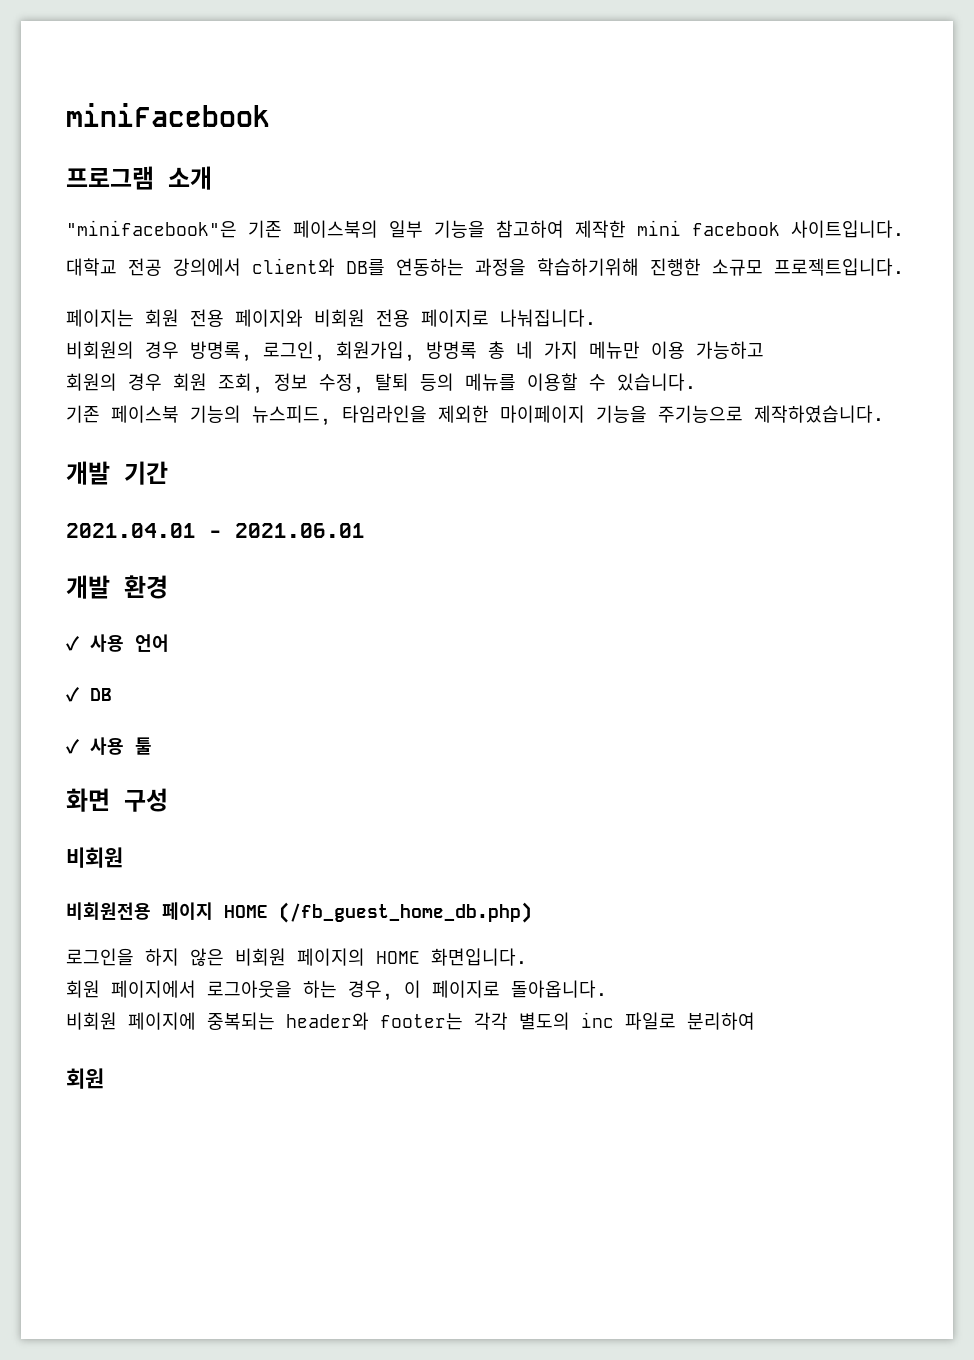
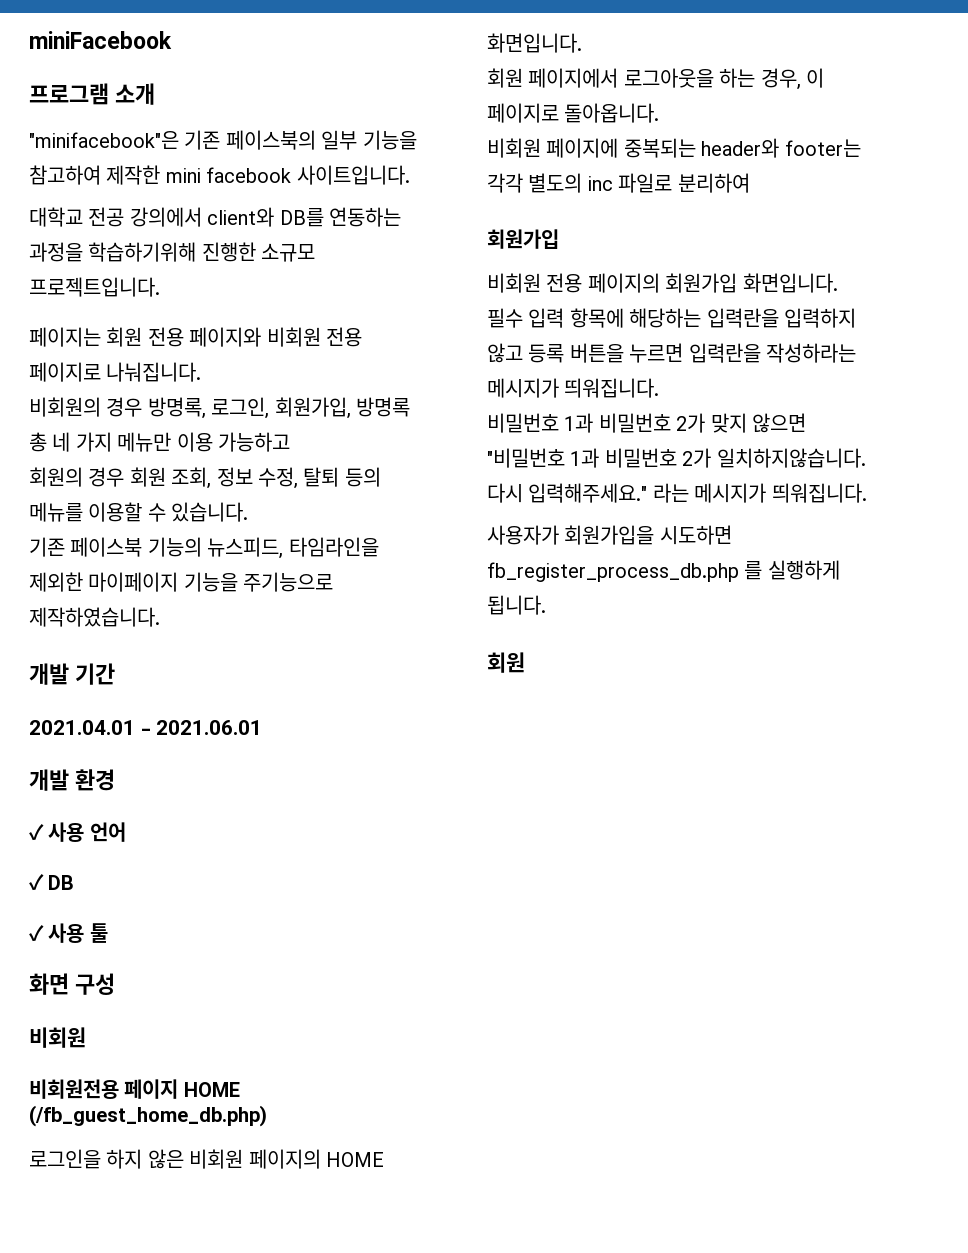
  비회원 페이지에 중복되는 header와 footer는 각각 별도의 inc 파일로 분리하여
+ 회원가입
+ 비회원 전용 페이지의 회원가입 화면입니다.
+ 필수 입력 항목에 해당하는 입력란을 입력하지 않고 등록 버튼을 누르면 입력란을 작성하라는 메시지가 띄워집니다.
+ 비밀번호 1과 비밀번호 2가 맞지 않으면 "비밀번호 1과 비밀번호 2가 일치하지않습니다. 다시 입력해주세요." 라는 메시지가 띄워집니다.
+ 사용자가 회원가입을 시도하면 fb_register_process_db.php 를 실행하게 됩니다.

